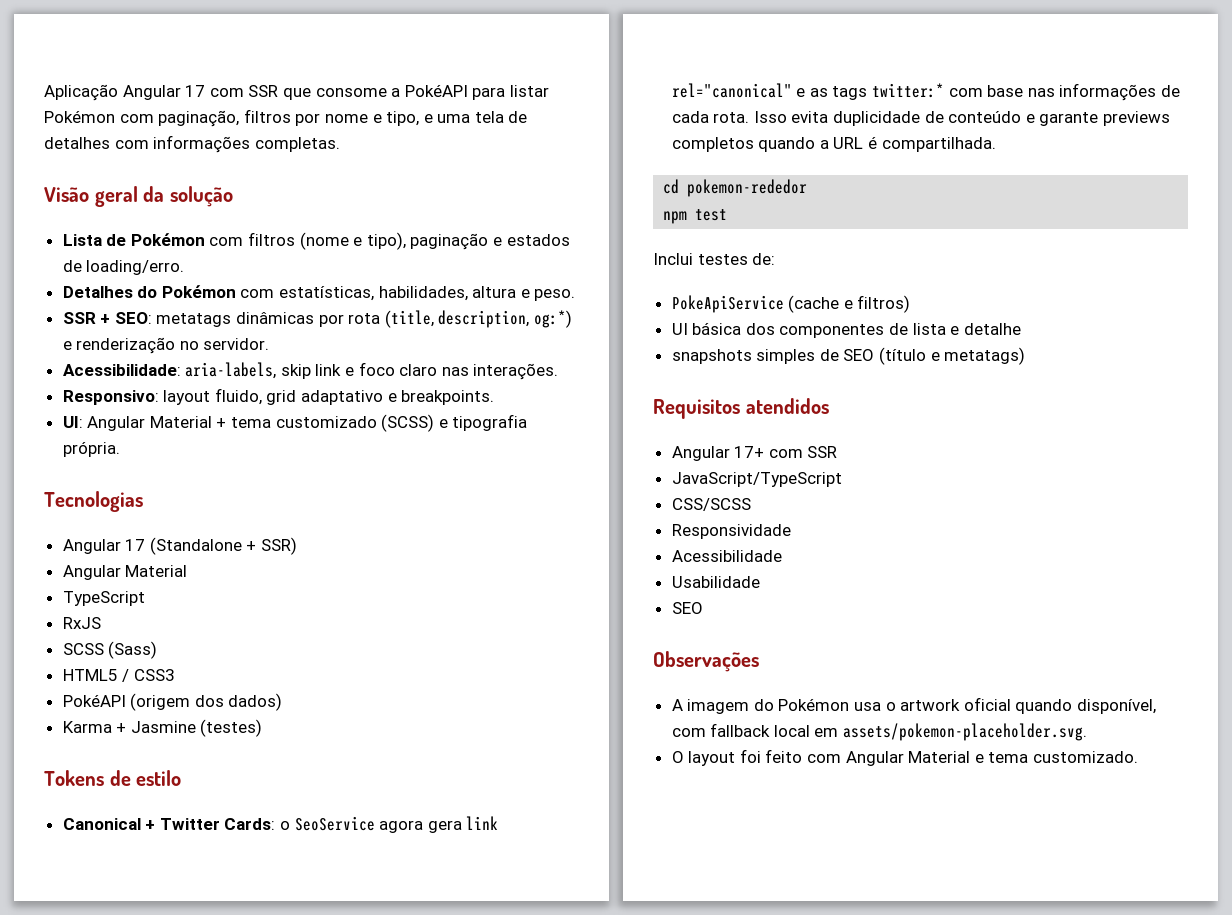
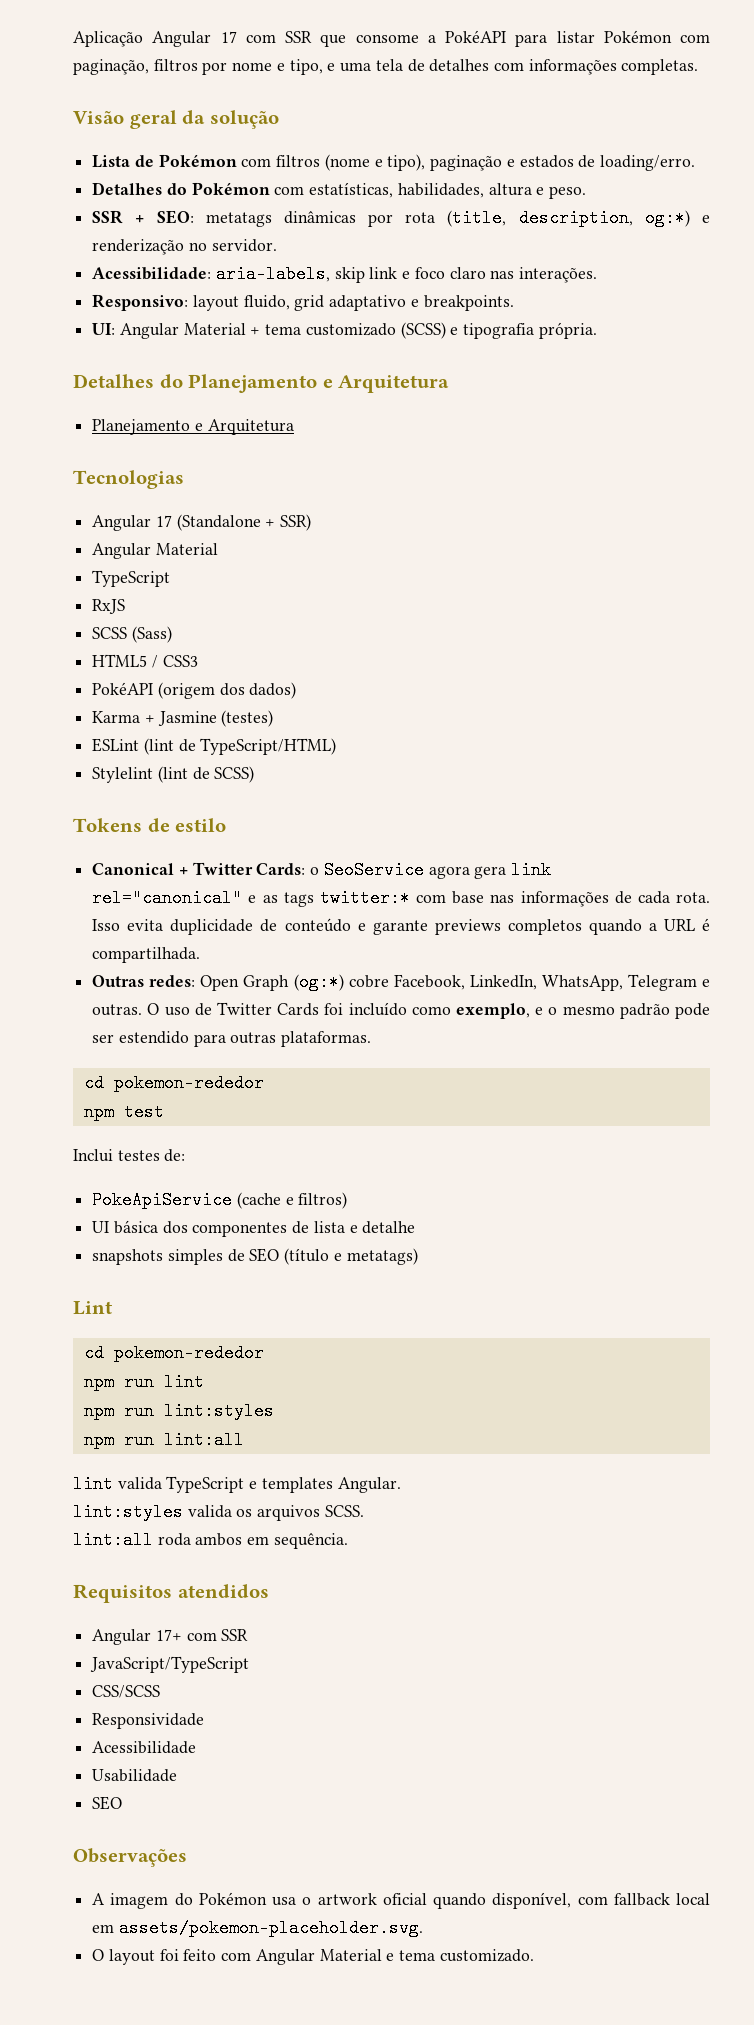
+ Detalhes do Planejamento e Arquitetura
+ Planejamento e Arquitetura
+ ESLint (lint de TypeScript/HTML)
+ Stylelint (lint de SCSS)
+ Outras redes: Open Graph (og:*) cobre Facebook, LinkedIn, WhatsApp, Telegram e outras. O uso de Twitter Cards foi incluído como exemplo, e o mesmo padrão pode ser estendido para outras plataformas.
+ Lint
+ cd pokemon-rededor
+ npm run lint
+ npm run lint:styles
+ npm run lint:all
+ lint valida TypeScript e templates Angular.
+ lint:styles valida os arquivos SCSS.
+ lint:all roda ambos em sequência.

